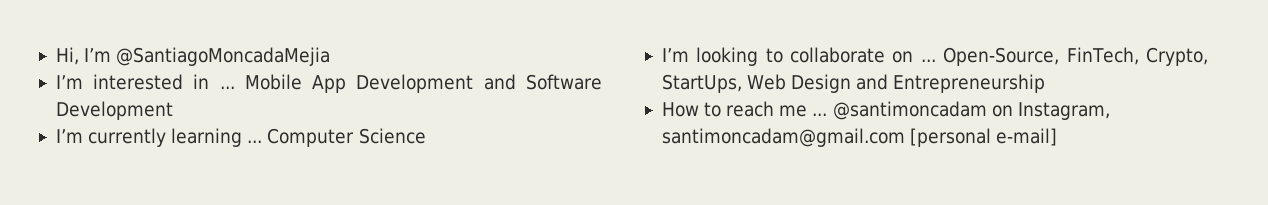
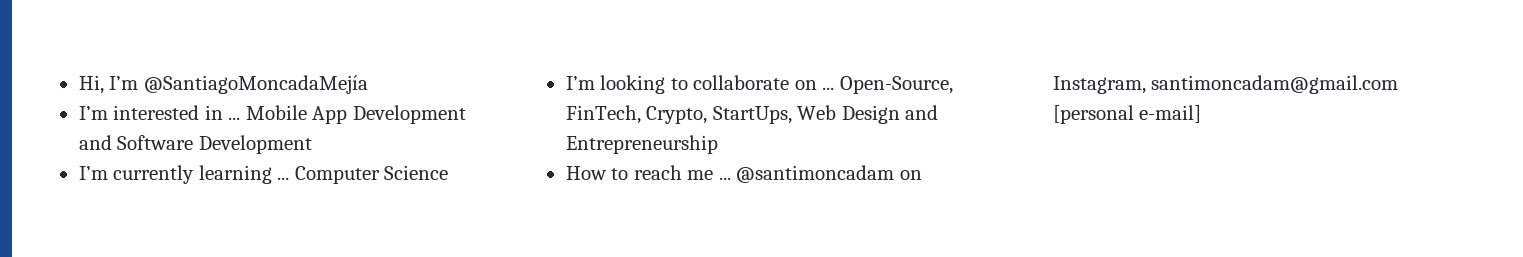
- Hi, I’m @SantiagoMoncadaMejia
+ Hi, I’m @SantiagoMoncadaMejía

